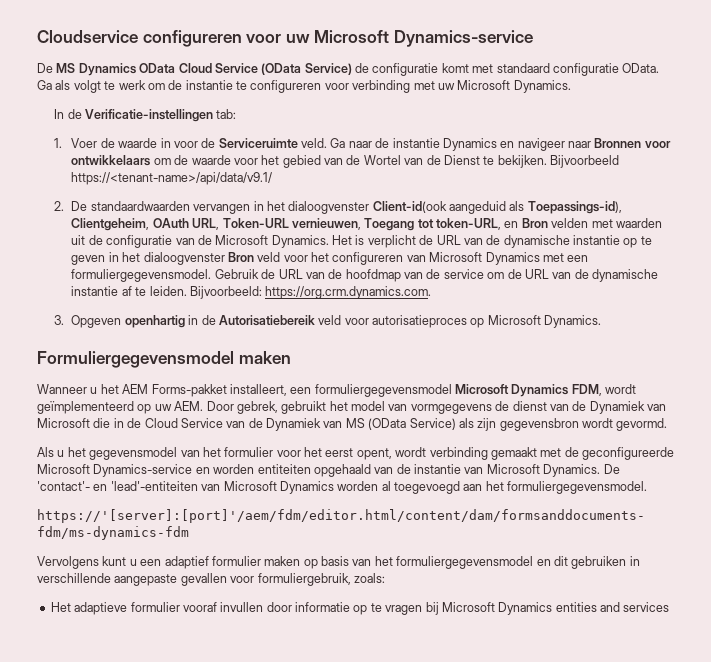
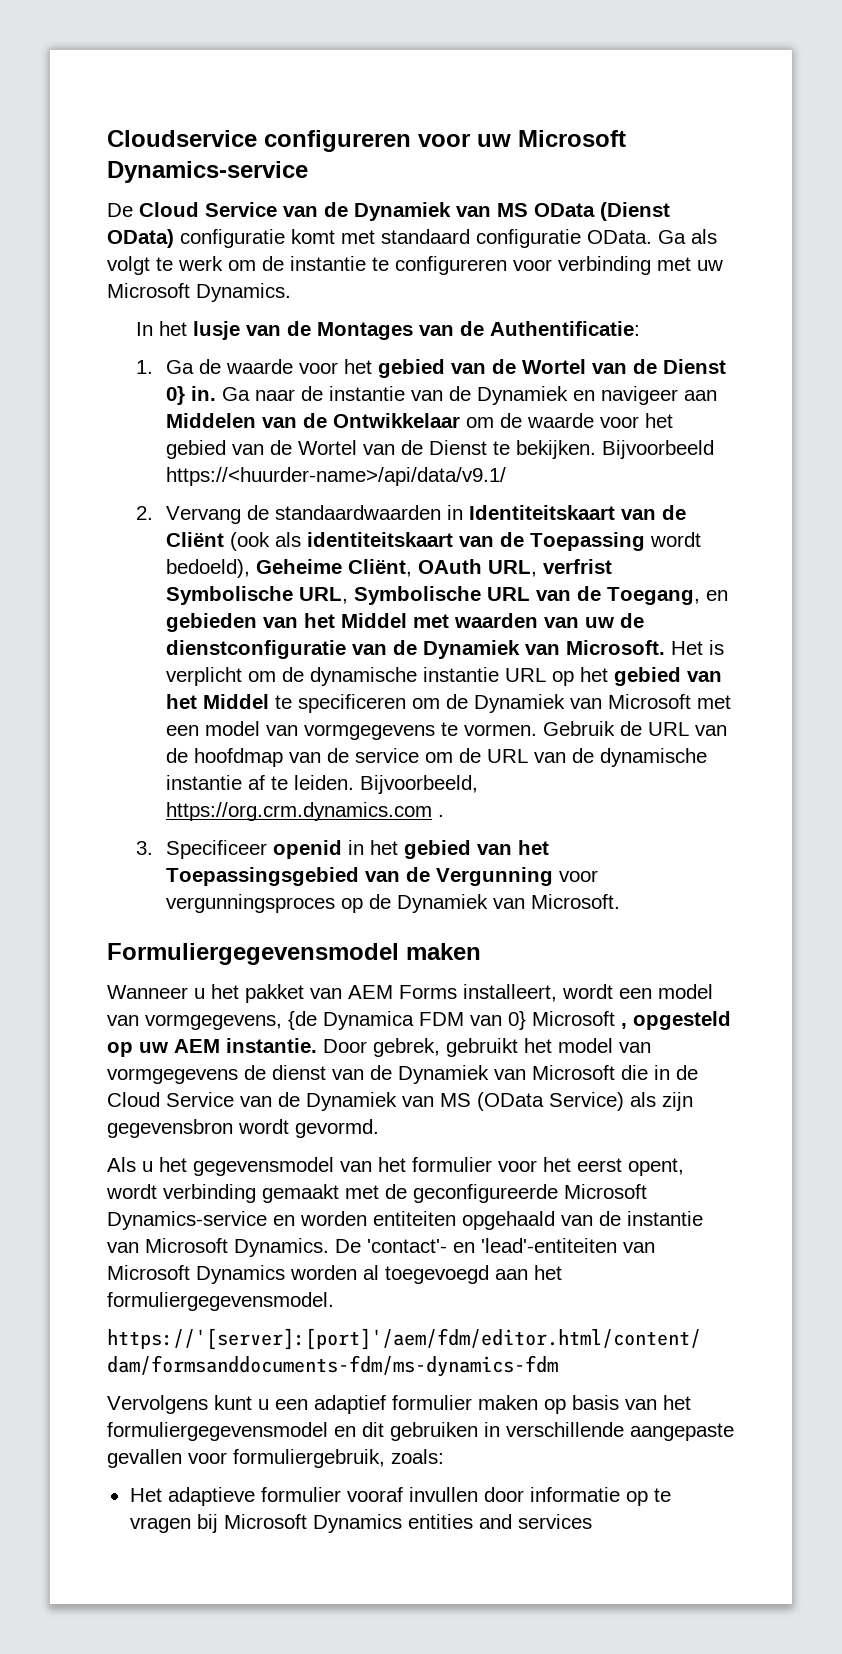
- De MS Dynamics OData Cloud Service (OData Service) de configuratie komt met standaard configuratie OData.
+ De Cloud Service van de Dynamiek van MS OData (Dienst OData) configuratie komt met standaard configuratie OData.
- In de Verificatie-instellingen tab:
+ In het lusje van de Montages van de Authentificatie:
- 1. Voer de waarde in voor de Serviceruimte veld. Ga naar de instantie Dynamics en navigeer naar Bronnen voor ontwikkelaars om de waarde voor het gebied van de Wortel van de Dienst te bekijken.
+ 1. Ga de waarde voor het gebied van de Wortel van de Dienst 0} in. Ga naar de instantie van de Dynamiek en navigeer aan Middelen van de Ontwikkelaar om de waarde voor het gebied van de Wortel van de Dienst te bekijken.
- Bijvoorbeeld https://<tenant-name>/api/data/v9.1/
+ Bijvoorbeeld https://<huurder-name>/api/data/v9.1/
- 2. De standaardwaarden vervangen in het dialoogvenster Client-id(ook aangeduid als Toepassings-id), Clientgeheim, OAuth URL, Token-URL vernieuwen, Toegang tot token-URL, en Bron velden met waarden uit de configuratie van de Microsoft Dynamics. Het is verplicht de URL van de dynamische instantie op te geven in het dialoogvenster Bron veld voor het configureren van Microsoft Dynamics met een formuliergegevensmodel.
+ 2. Vervang de standaardwaarden in Identiteitskaart van de Cliënt (ook als identiteitskaart van de Toepassing wordt bedoeld), Geheime Cliënt, OAuth URL, verfrist Symbolische URL, Symbolische URL van de Toegang, en gebieden van het Middel met waarden van uw de dienstconfiguratie van de Dynamiek van Microsoft. Het is verplicht om de dynamische instantie URL op het gebied van het Middel te specificeren om de Dynamiek van Microsoft met een model van vormgegevens te vormen.
- Bijvoorbeeld: https://org.crm.dynamics.com.
- 3. Opgeven openhartig in de Autorisatiebereik veld voor autorisatieproces op Microsoft Dynamics.
+ Bijvoorbeeld, https://org.crm.dynamics.com .
+ 3. Specificeer openid in het gebied van het Toepassingsgebied van de Vergunning voor vergunningsproces op de Dynamiek van Microsoft.
- Wanneer u het AEM Forms-pakket installeert, een formuliergegevensmodel Microsoft Dynamics FDM, wordt geïmplementeerd op uw AEM. Door gebrek, gebruikt het model van vormgegevens de dienst van de Dynamiek van Microsoft die in de Cloud Service van de Dynamiek van MS (OData Service) als zijn gegevensbron wordt gevormd.
+ Wanneer u het pakket van AEM Forms installeert, wordt een model van vormgegevens, {de Dynamica FDM van 0} Microsoft , opgesteld op uw AEM instantie. Door gebrek, gebruikt het model van vormgegevens de dienst van de Dynamiek van Microsoft die in de Cloud Service van de Dynamiek van MS (OData Service) als zijn gegevensbron wordt gevormd.

